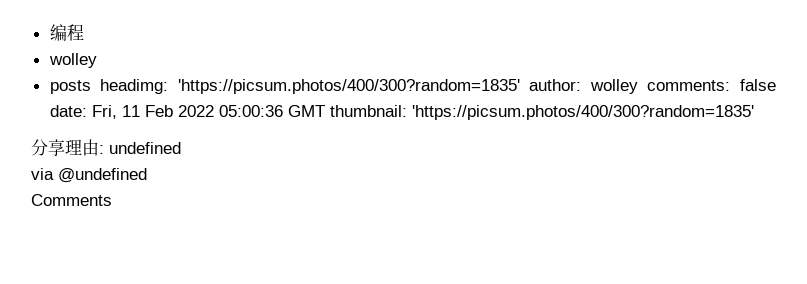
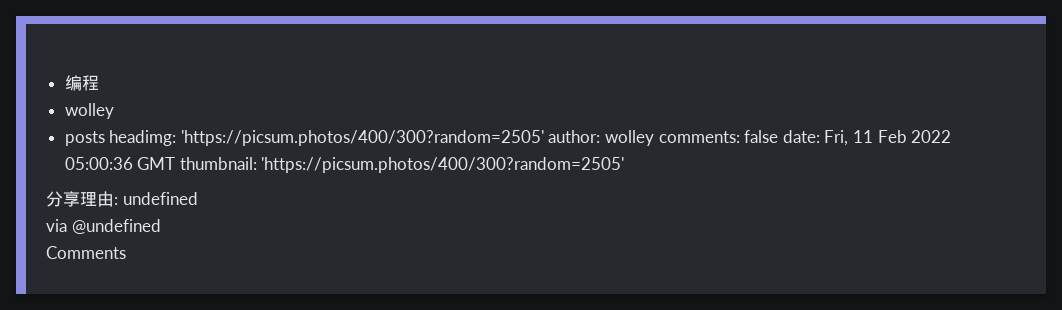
- posts headimg: 'https://picsum.photos/400/300?random=1835' author: wolley comments: false date: Fri, 11 Feb 2022 05:00:36 GMT thumbnail: 'https://picsum.photos/400/300?random=1835'
+ posts headimg: 'https://picsum.photos/400/300?random=2505' author: wolley comments: false date: Fri, 11 Feb 2022 05:00:36 GMT thumbnail: 'https://picsum.photos/400/300?random=2505'

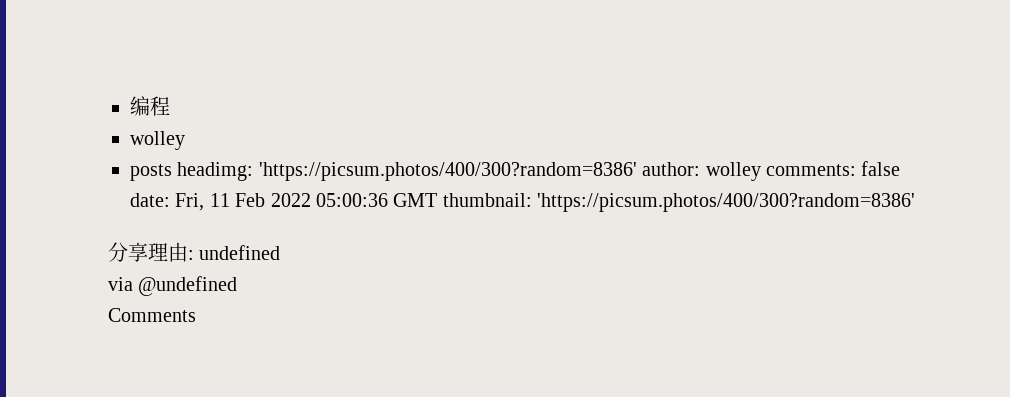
- posts headimg: 'https://picsum.photos/400/300?random=2505' author: wolley comments: false date: Fri, 11 Feb 2022 05:00:36 GMT thumbnail: 'https://picsum.photos/400/300?random=2505'
+ posts headimg: 'https://picsum.photos/400/300?random=8386' author: wolley comments: false date: Fri, 11 Feb 2022 05:00:36 GMT thumbnail: 'https://picsum.photos/400/300?random=8386'

